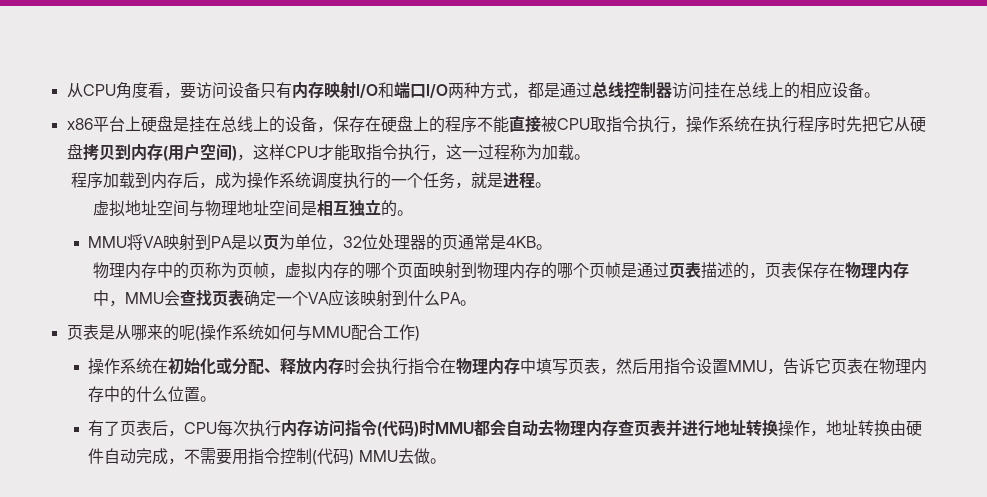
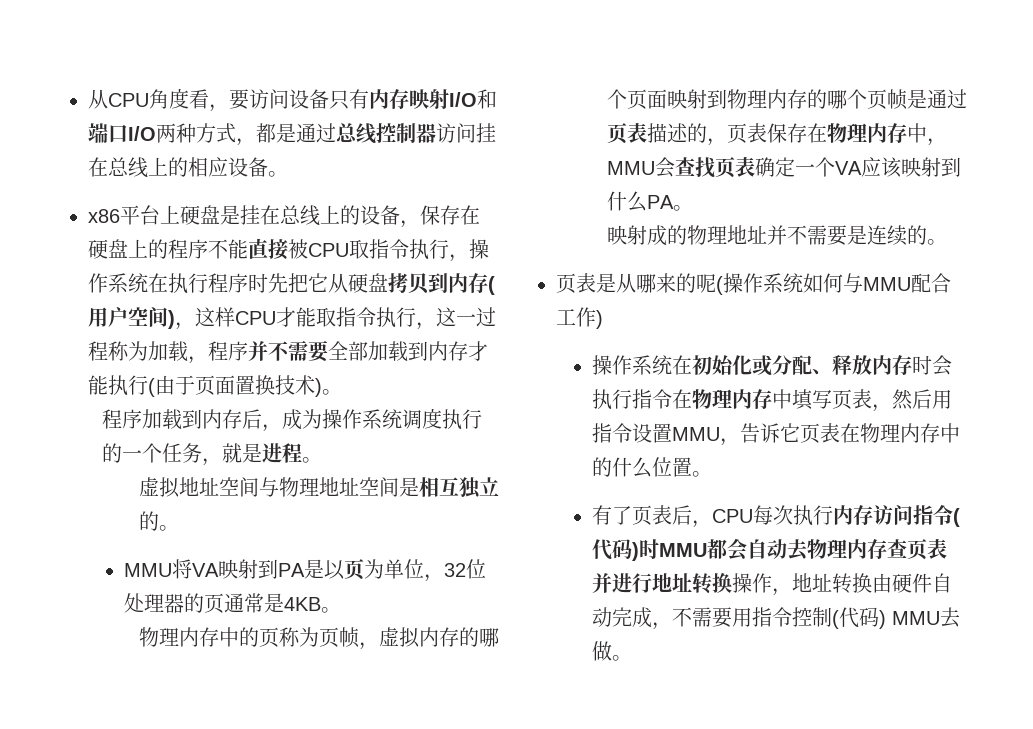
- x86平台上硬盘是挂在总线上的设备，保存在硬盘上的程序不能直接被CPU取指令执行，操作系统在执行程序时先把它从硬盘拷贝到内存(用户空间)，这样CPU才能取指令执行，这一过程称为加载。
+ x86平台上硬盘是挂在总线上的设备，保存在硬盘上的程序不能直接被CPU取指令执行，操作系统在执行程序时先把它从硬盘拷贝到内存(用户空间)，这样CPU才能取指令执行，这一过程称为加载，程序并不需要全部加载到内存才能执行(由于页面置换技术)。
+ 映射成的物理地址并不需要是连续的。

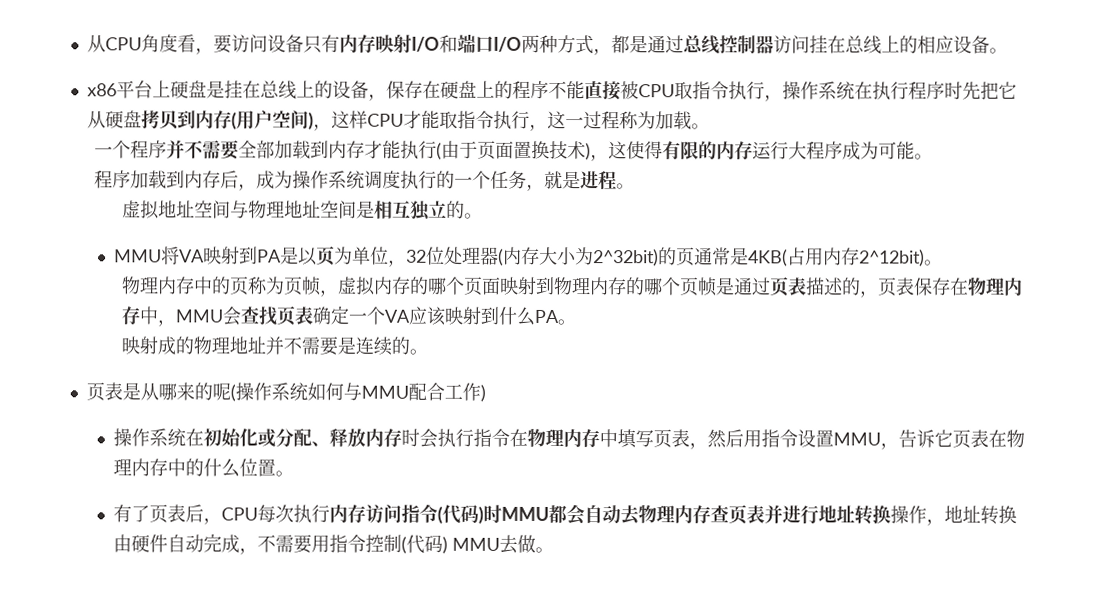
- x86平台上硬盘是挂在总线上的设备，保存在硬盘上的程序不能直接被CPU取指令执行，操作系统在执行程序时先把它从硬盘拷贝到内存(用户空间)，这样CPU才能取指令执行，这一过程称为加载，程序并不需要全部加载到内存才能执行(由于页面置换技术)。
+ x86平台上硬盘是挂在总线上的设备，保存在硬盘上的程序不能直接被CPU取指令执行，操作系统在执行程序时先把它从硬盘拷贝到内存(用户空间)，这样CPU才能取指令执行，这一过程称为加载。
+ 一个程序并不需要全部加载到内存才能执行(由于页面置换技术)，这使得有限的内存运行大程序成为可能。
- MMU将VA映射到PA是以页为单位，32位处理器的页通常是4KB。
+ MMU将VA映射到PA是以页为单位，32位处理器(内存大小为2^32bit)的页通常是4KB(占用内存2^12bit)。

